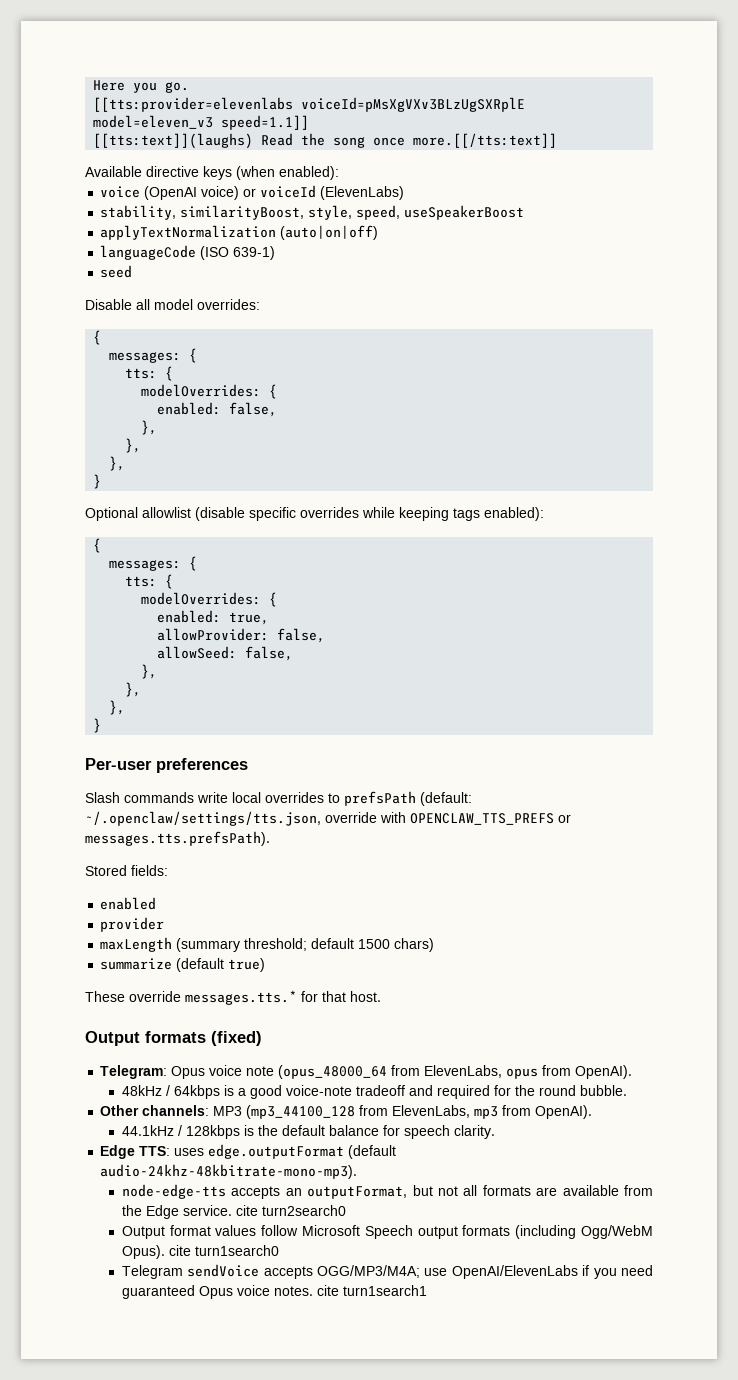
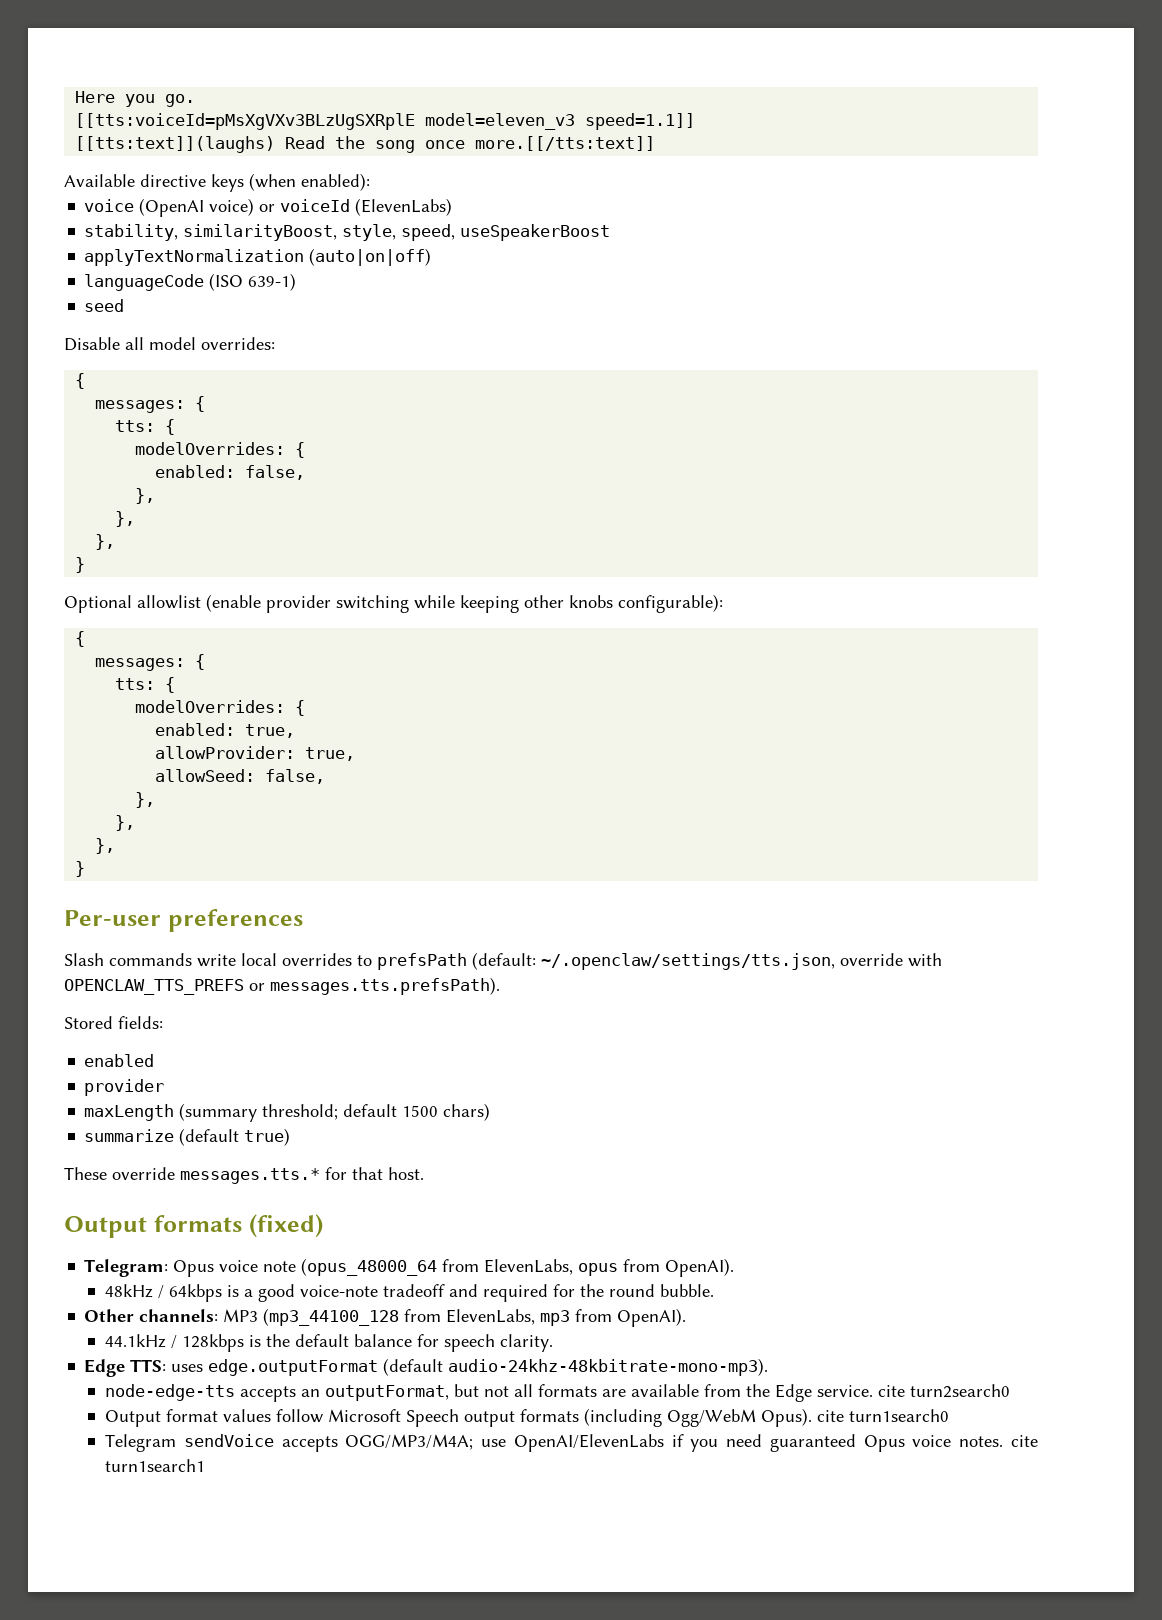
- [[tts:provider=elevenlabs voiceId=pMsXgVXv3BLzUgSXRplE model=eleven_v3 speed=1.1]]
+ [[tts:voiceId=pMsXgVXv3BLzUgSXRplE model=eleven_v3 speed=1.1]]
- Optional allowlist (disable specific overrides while keeping tags enabled):
+ Optional allowlist (enable provider switching while keeping other knobs configurable):
- allowProvider: false,
+ allowProvider: true,

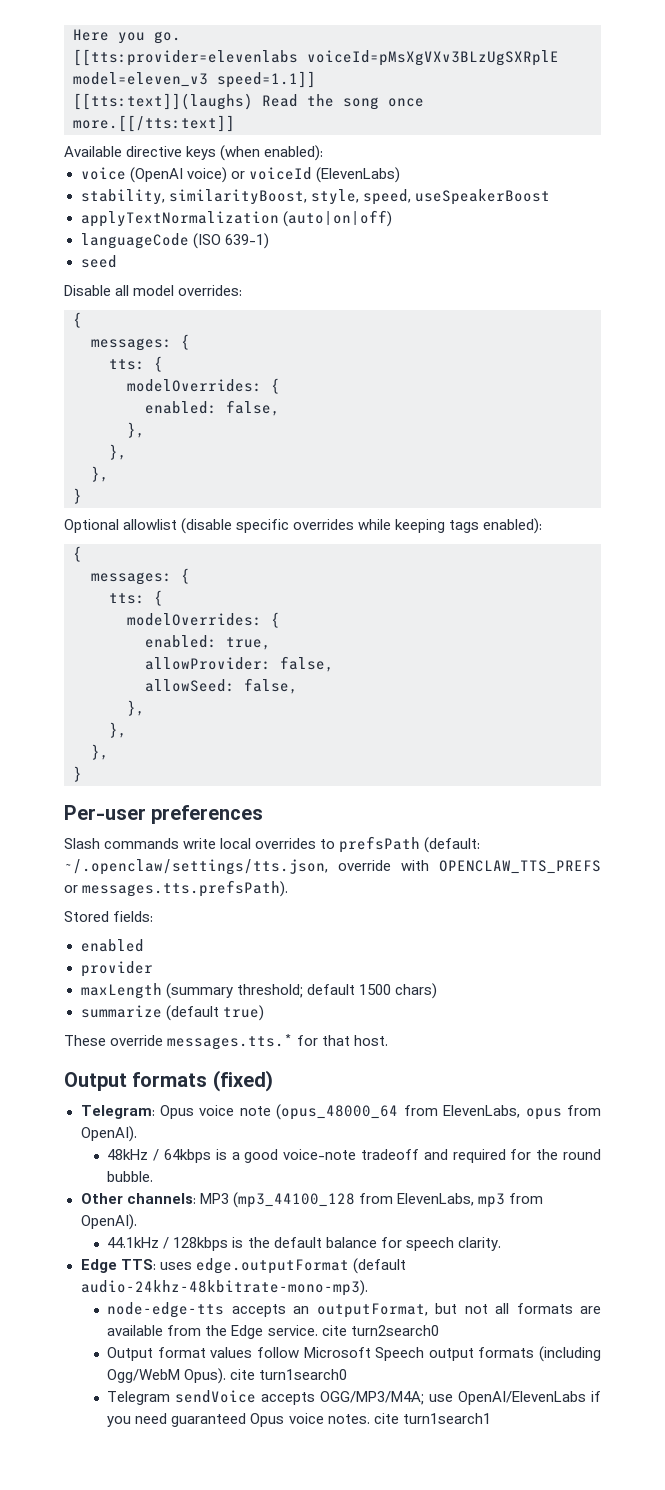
- [[tts:voiceId=pMsXgVXv3BLzUgSXRplE model=eleven_v3 speed=1.1]]
+ [[tts:provider=elevenlabs voiceId=pMsXgVXv3BLzUgSXRplE model=eleven_v3 speed=1.1]]
- Optional allowlist (enable provider switching while keeping other knobs configurable):
+ Optional allowlist (disable specific overrides while keeping tags enabled):
- allowProvider: true,
+ allowProvider: false,

